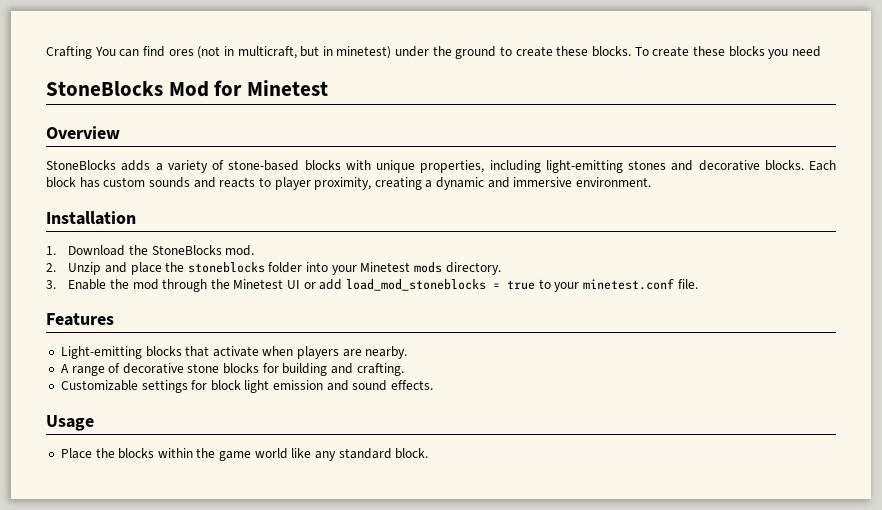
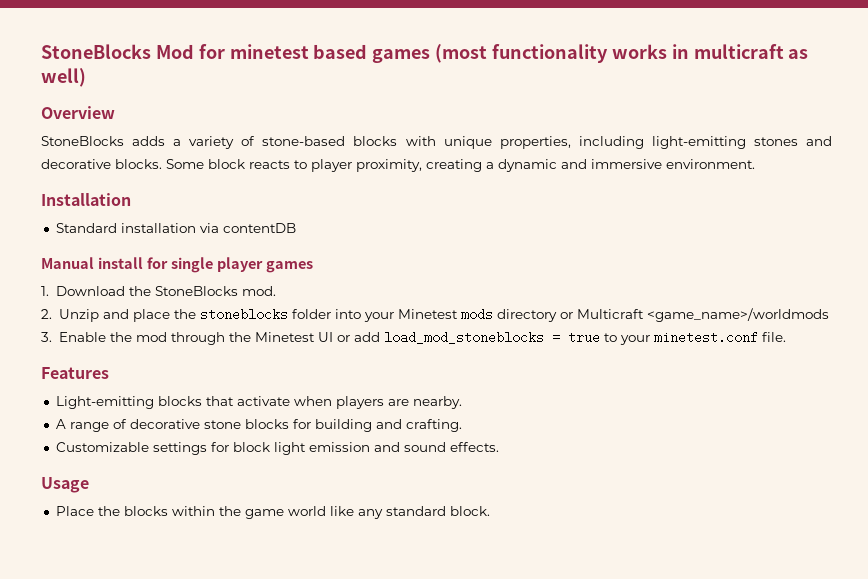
- Crafting You can find ores (not in multicraft, but in minetest) under the ground to create these blocks. To create these blocks you need
- StoneBlocks Mod for Minetest
+ StoneBlocks Mod for minetest based games (most functionality works in multicraft as well)
- Each block has custom sounds and reacts to player proximity, creating a dynamic and immersive environment.
+ Some block reacts to player proximity, creating a dynamic and immersive environment.
+ Standard installation via contentDB
+ Manual install for single player games
- 2. Unzip and place the stoneblocks folder into your Minetest mods directory.
+ 2. Unzip and place the stoneblocks folder into your Minetest mods directory or Multicraft <game_name>/worldmods

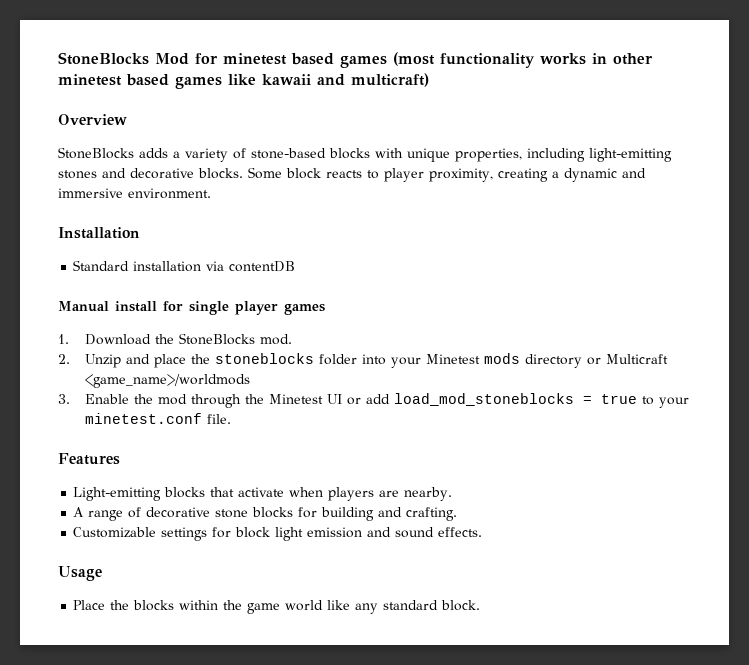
- StoneBlocks Mod for minetest based games (most functionality works in multicraft as well)
+ StoneBlocks Mod for minetest based games (most functionality works in other minetest based games like kawaii and multicraft)

